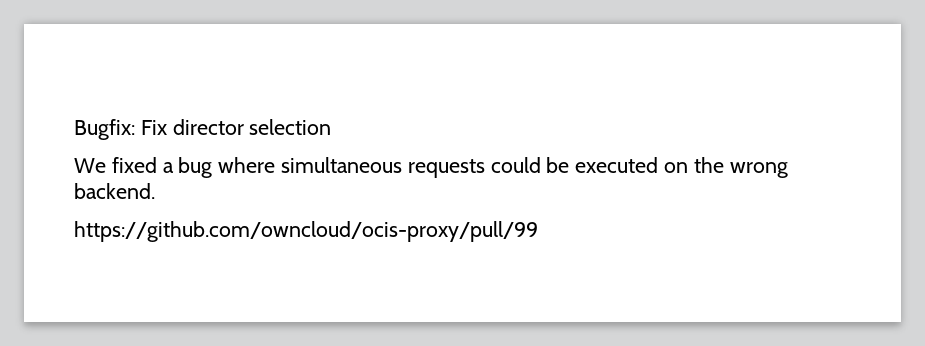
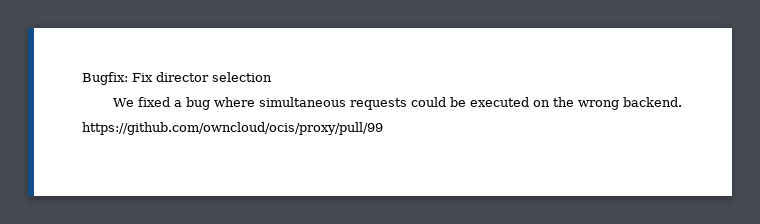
- https://github.com/owncloud/ocis-proxy/pull/99
+ https://github.com/owncloud/ocis/proxy/pull/99

